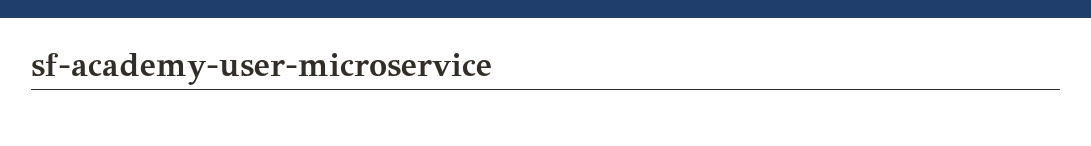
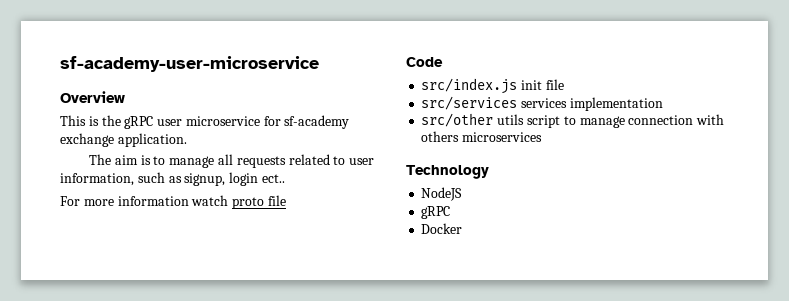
+ Overview
+ This is the gRPC user microservice for sf-academy exchange application.
+ The aim is to manage all requests related to user information, such as signup, login ect..
+ For more information watch proto file
+ Code
+ src/index.js init file
+ src/services services implementation
+ src/other utils script to manage connection with others microservices
+ Technology
+ NodeJS
+ gRPC
+ Docker

